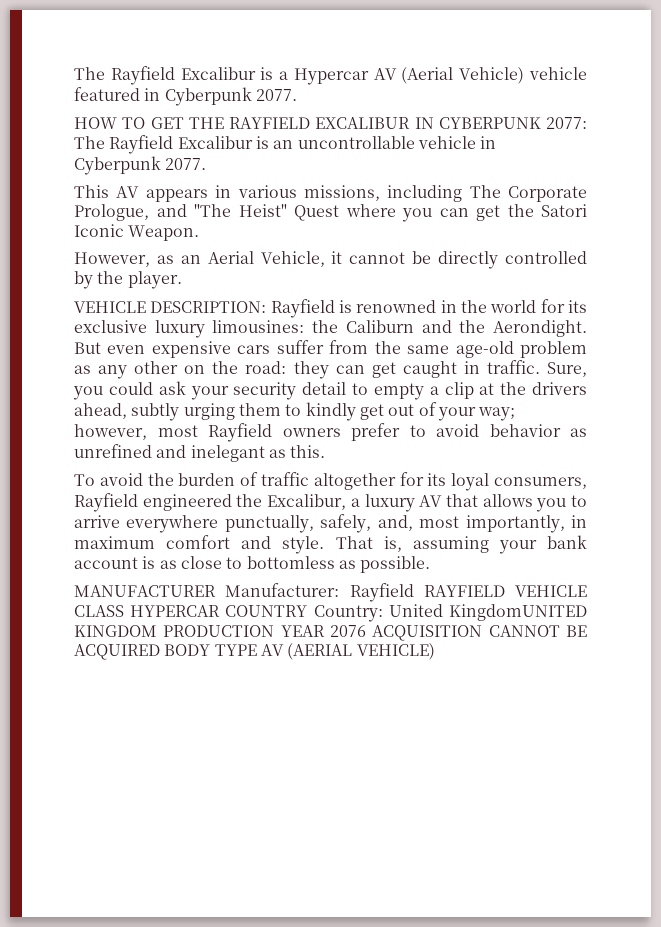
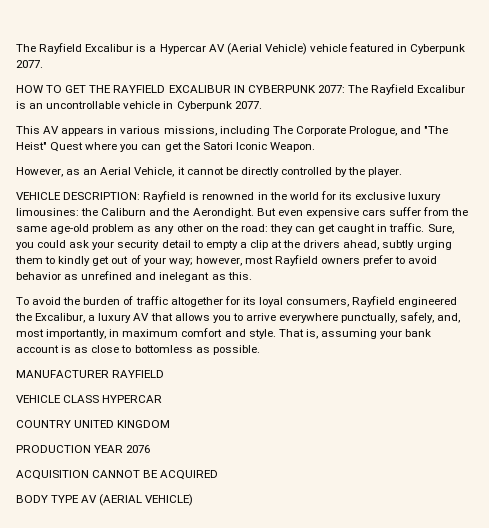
- MANUFACTURER Manufacturer: Rayfield RAYFIELD VEHICLE CLASS HYPERCAR COUNTRY Country: United KingdomUNITED KINGDOM PRODUCTION YEAR 2076 ACQUISITION CANNOT BE ACQUIRED BODY TYPE AV (AERIAL VEHICLE)
+ MANUFACTURER RAYFIELD
+ VEHICLE CLASS HYPERCAR
+ COUNTRY UNITED KINGDOM
+ PRODUCTION YEAR 2076
+ ACQUISITION CANNOT BE ACQUIRED
+ BODY TYPE AV (AERIAL VEHICLE)

